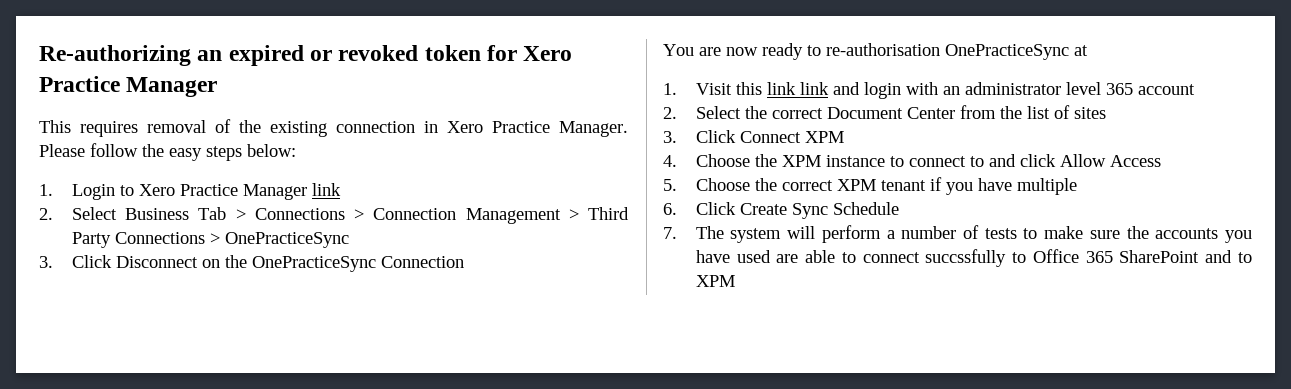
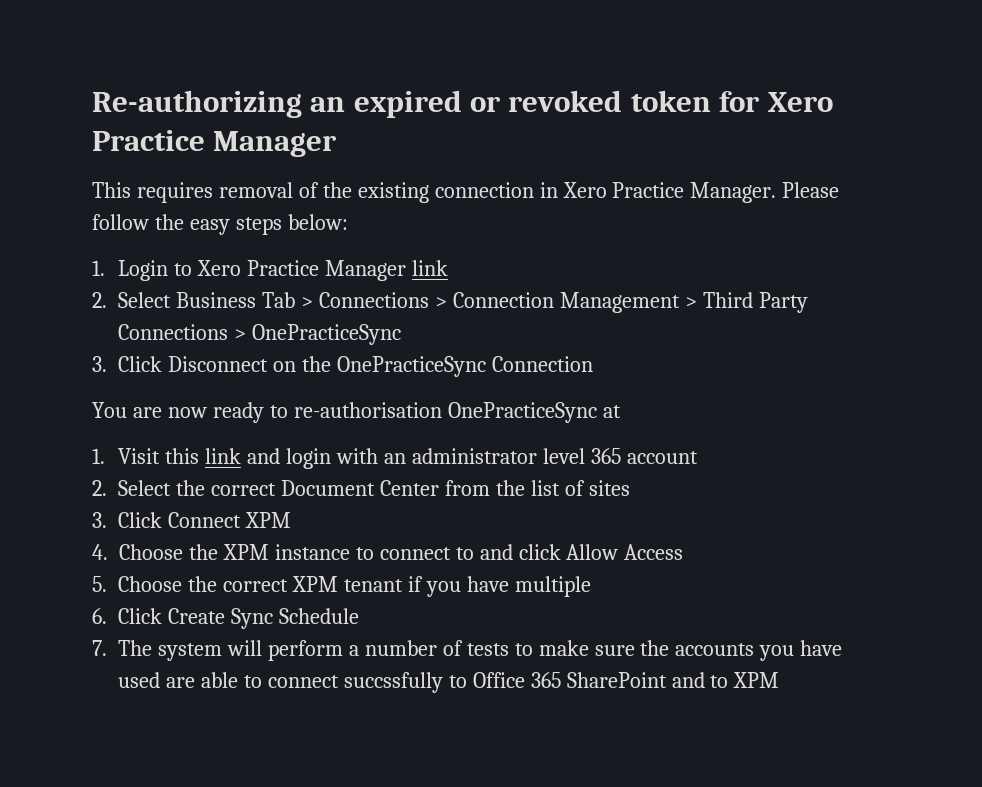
- 1. Visit this link link and login with an administrator level 365 account
+ 1. Visit this link and login with an administrator level 365 account

